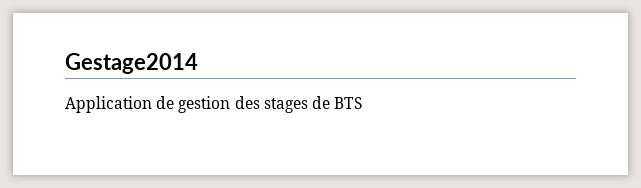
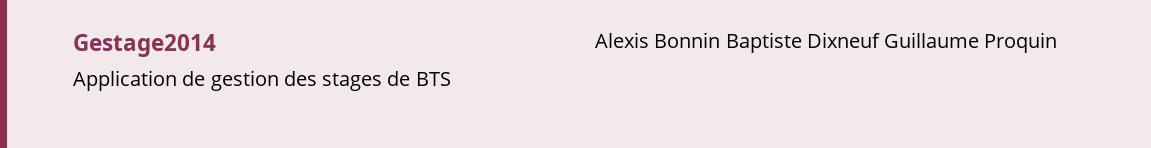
+ Alexis Bonnin Baptiste Dixneuf Guillaume Proquin

